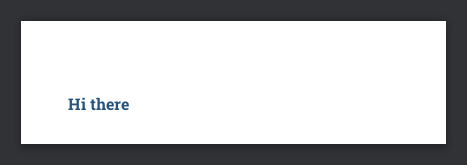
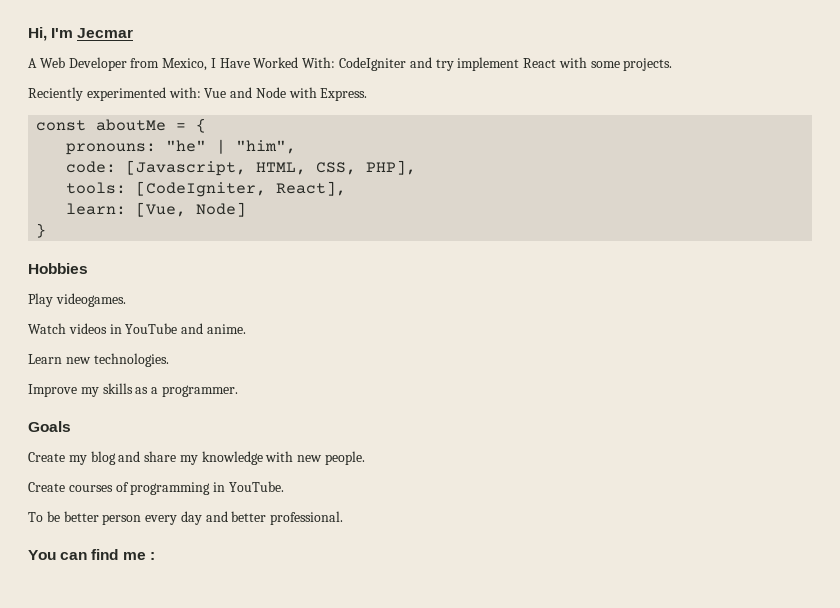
- Hi there
+ Hi, I'm Jecmar
+ A Web Developer from Mexico, I Have Worked With: CodeIgniter and try implement React with some projects.
+ Reciently experimented with: Vue and Node with Express.
+ const aboutMe = {
+ pronouns: "he" | "him",
+ code: [Javascript, HTML, CSS, PHP],
+ tools: [CodeIgniter, React],
+ learn: [Vue, Node]
+ }
+ Hobbies
+ Play videogames.
+ Watch videos in YouTube and anime.
+ Learn new technologies.
+ Improve my skills as a programmer.
+ Goals
+ Create my blog and share my knowledge with new people.
+ Create courses of programming in YouTube.
+ To be better person every day and better professional.
+ You can find me :

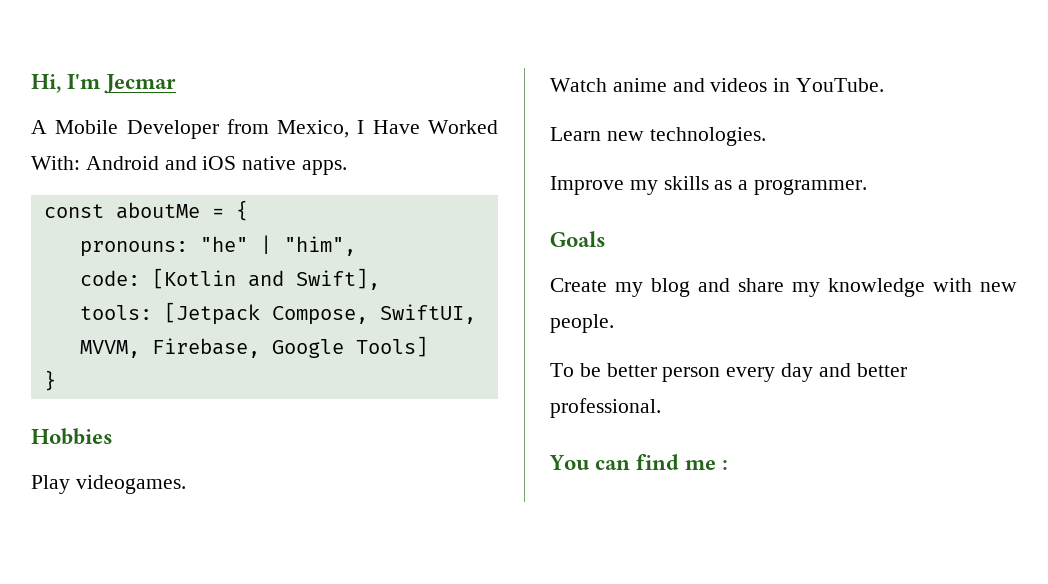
- A Web Developer from Mexico, I Have Worked With: CodeIgniter and try implement React with some projects.
- Reciently experimented with: Vue and Node with Express.
+ A Mobile Developer from Mexico, I Have Worked With: Android and iOS native apps.
- code: [Javascript, HTML, CSS, PHP],
- tools: [CodeIgniter, React],
- learn: [Vue, Node]
+ code: [Kotlin and Swift],
+ tools: [Jetpack Compose, SwiftUI, MVVM, Firebase, Google Tools]
- Watch videos in YouTube and anime.
+ Watch anime and videos in YouTube.
- Create courses of programming in YouTube.

